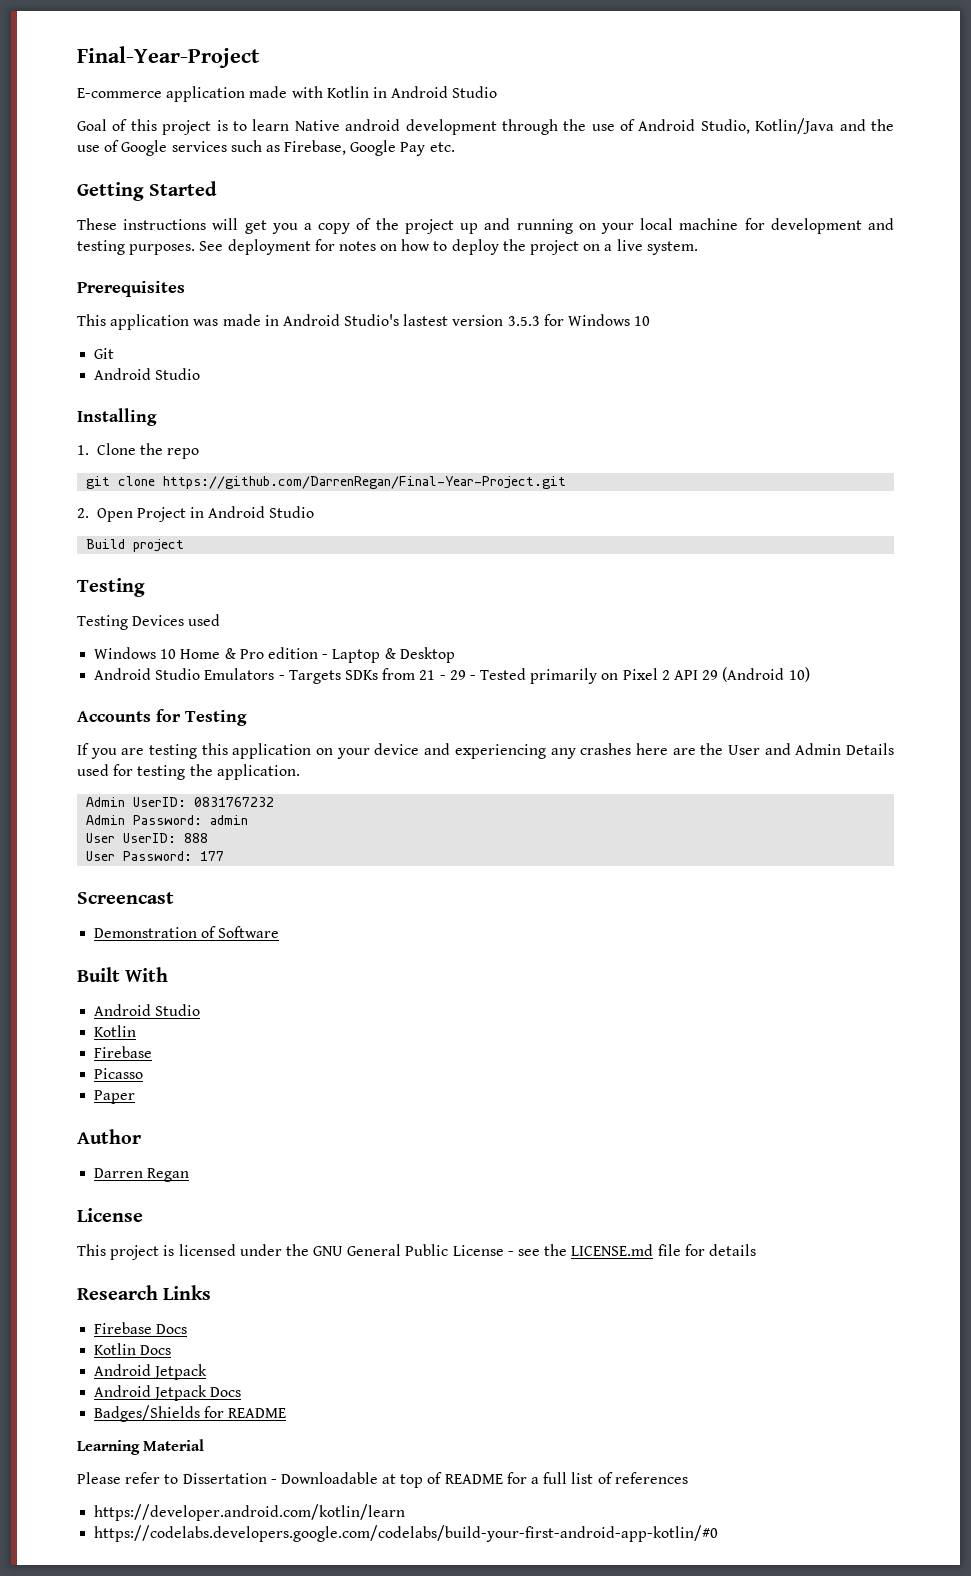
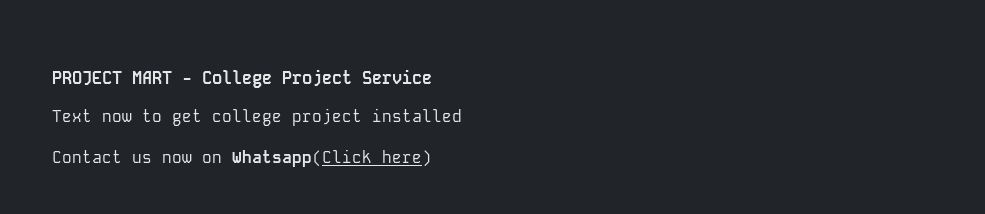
- Final-Year-Project
- E-commerce application made with Kotlin in Android Studio
- Goal of this project is to learn Native android development through the use of Android Studio, Kotlin/Java and the use of Google services such as Firebase, Google Pay etc.
- Getting Started
- These instructions will get you a copy of the project up and running on your local machine for development and testing purposes. See deployment for notes on how to deploy the project on a live system.
- Prerequisites
- This application was made in Android Studio's lastest version 3.5.3 for Windows 10
- Git
- Android Studio
- Installing
- 1. Clone the repo
- git clone https://github.com/DarrenRegan/Final-Year-Project.git
- 2. Open Project in Android Studio
- Build project
- Testing
- Testing Devices used
- Windows 10 Home & Pro edition - Laptop & Desktop
- Android Studio Emulators - Targets SDKs from 21 - 29 - Tested primarily on Pixel 2 API 29 (Android 10)
- Accounts for Testing
- If you are testing this application on your device and experiencing any crashes here are the User and Admin Details used for testing the application.
- Admin UserID: 0831767232
- Admin Password: admin
- User UserID: 888
- User Password: 177
- Screencast
- Demonstration of Software
- Built With
- Android Studio
- Kotlin
- Firebase
- Picasso
- Paper
- Author
- Darren Regan
- License
- This project is licensed under the GNU General Public License - see the LICENSE.md file for details
- Research Links
- Firebase Docs
- Kotlin Docs
- Android Jetpack
- Android Jetpack Docs
- Badges/Shields for README
- Learning Material
- Please refer to Dissertation - Downloadable at top of README for a full list of references
- https://developer.android.com/kotlin/learn
- https://codelabs.developers.google.com/codelabs/build-your-first-android-app-kotlin/#0
+ PROJECT MART - College Project Service
+ Text now to get college project installed
+ Contact us now on Whatsapp(Click here)

